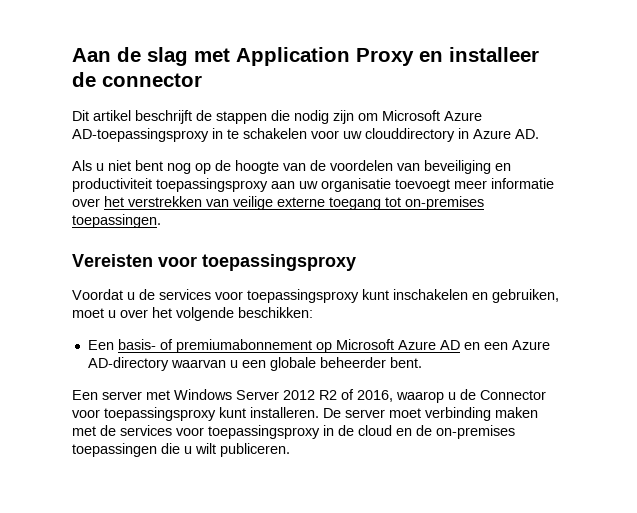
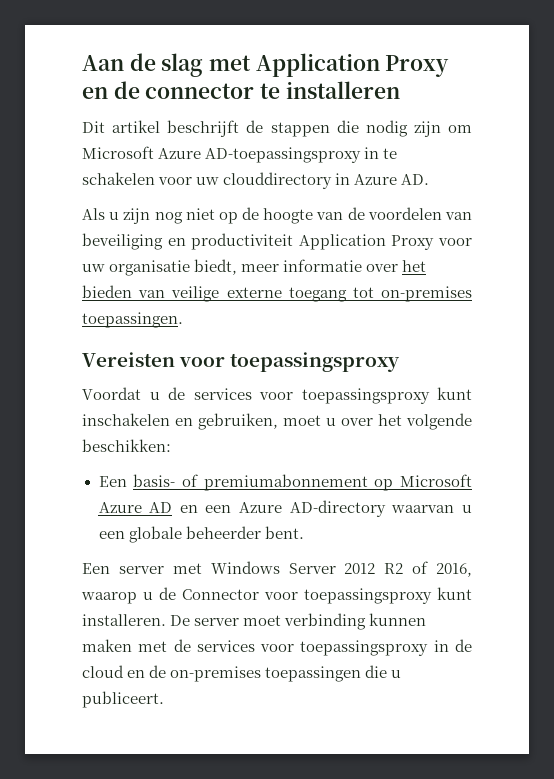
- Aan de slag met Application Proxy en installeer de connector
+ Aan de slag met Application Proxy en de connector te installeren
- Als u niet bent nog op de hoogte van de voordelen van beveiliging en productiviteit toepassingsproxy aan uw organisatie toevoegt meer informatie over het verstrekken van veilige externe toegang tot on-premises toepassingen.
+ Als u zijn nog niet op de hoogte van de voordelen van beveiliging en productiviteit Application Proxy voor uw organisatie biedt, meer informatie over het bieden van veilige externe toegang tot on-premises toepassingen.
- De server moet verbinding maken met de services voor toepassingsproxy in de cloud en de on-premises toepassingen die u wilt publiceren.
+ De server moet verbinding kunnen maken met de services voor toepassingsproxy in de cloud en de on-premises toepassingen die u publiceert.

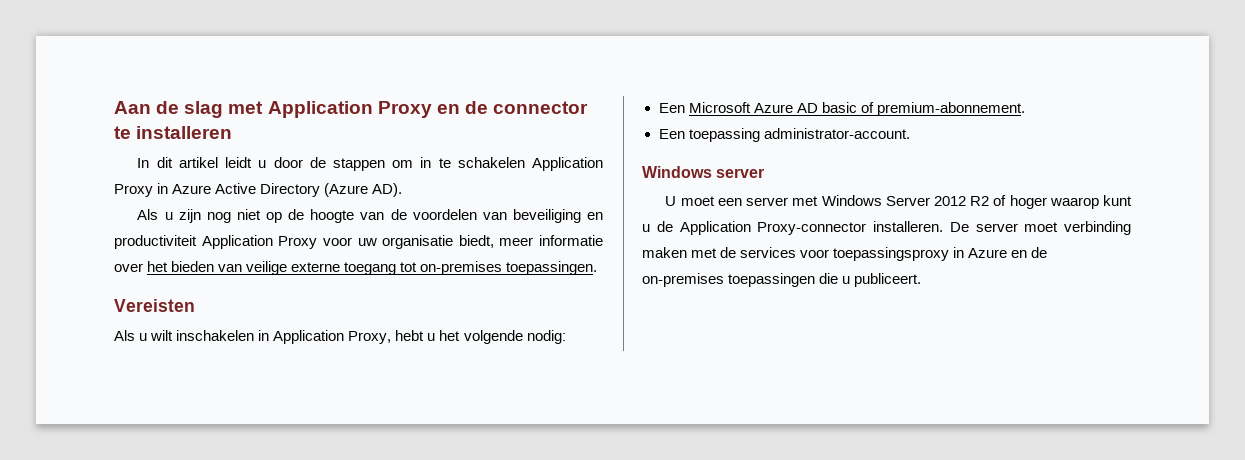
- Dit artikel beschrijft de stappen die nodig zijn om Microsoft Azure AD-toepassingsproxy in te schakelen voor uw clouddirectory in Azure AD.
+ In dit artikel leidt u door de stappen om in te schakelen Application Proxy in Azure Active Directory (Azure AD).
- Vereisten voor toepassingsproxy
- Voordat u de services voor toepassingsproxy kunt inschakelen en gebruiken, moet u over het volgende beschikken:
- Een basis- of premiumabonnement op Microsoft Azure AD en een Azure AD-directory waarvan u een globale beheerder bent.
- Een server met Windows Server 2012 R2 of 2016, waarop u de Connector voor toepassingsproxy kunt installeren.
+ Vereisten
+ Als u wilt inschakelen in Application Proxy, hebt u het volgende nodig:
+ Een Microsoft Azure AD basic of premium-abonnement.
+ Een toepassing administrator-account.
+ Windows server
+ U moet een server met Windows Server 2012 R2 of hoger waarop kunt u de Application Proxy-connector installeren.
- De server moet verbinding kunnen maken met de services voor toepassingsproxy in de cloud en de on-premises toepassingen die u publiceert.
+ De server moet verbinding maken met de services voor toepassingsproxy in Azure en de on-premises toepassingen die u publiceert.

